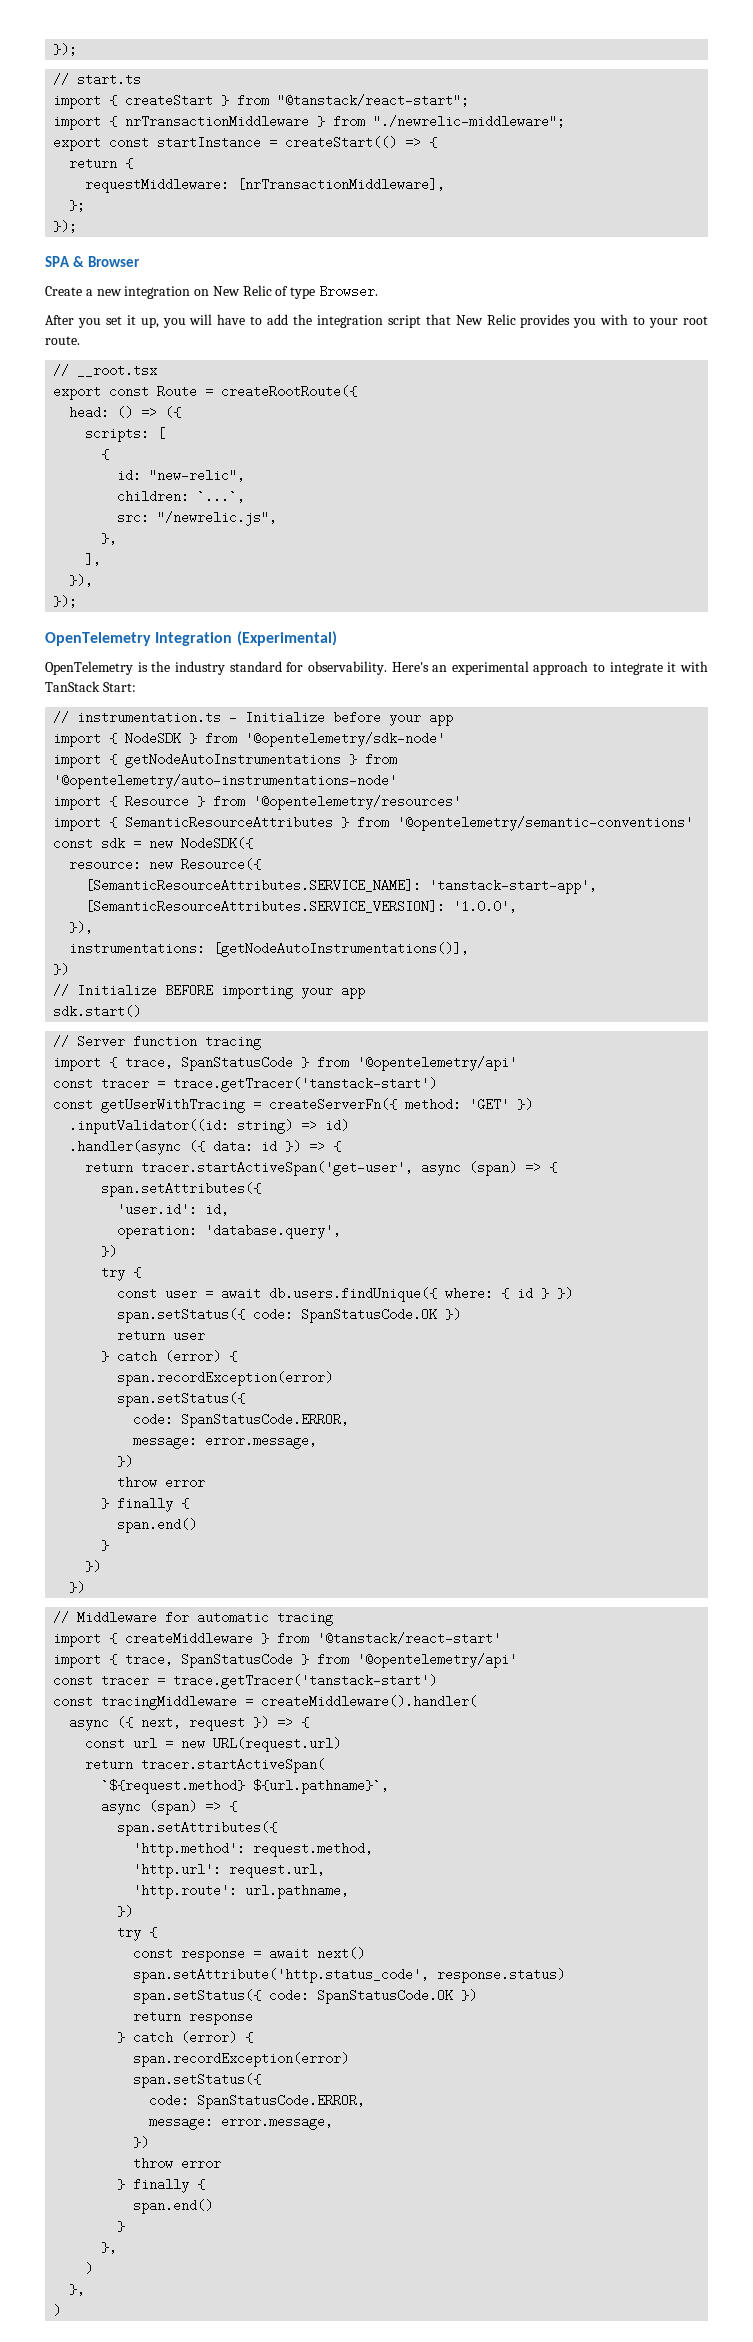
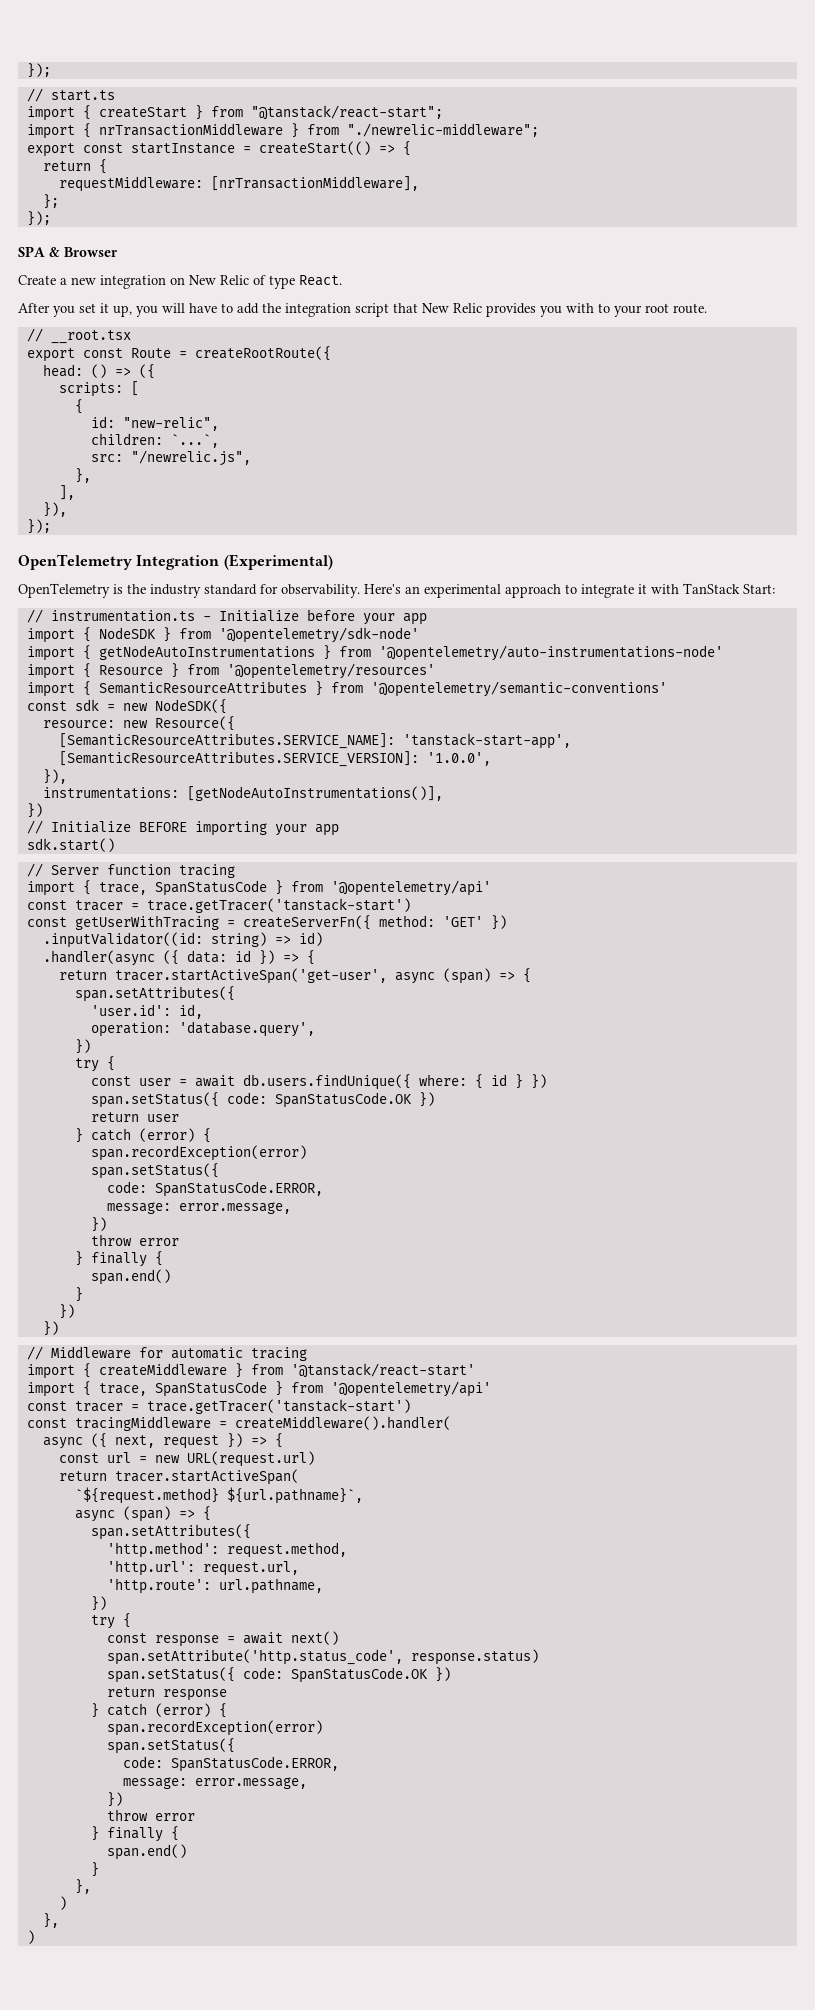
- Create a new integration on New Relic of type Browser.
+ Create a new integration on New Relic of type React.

